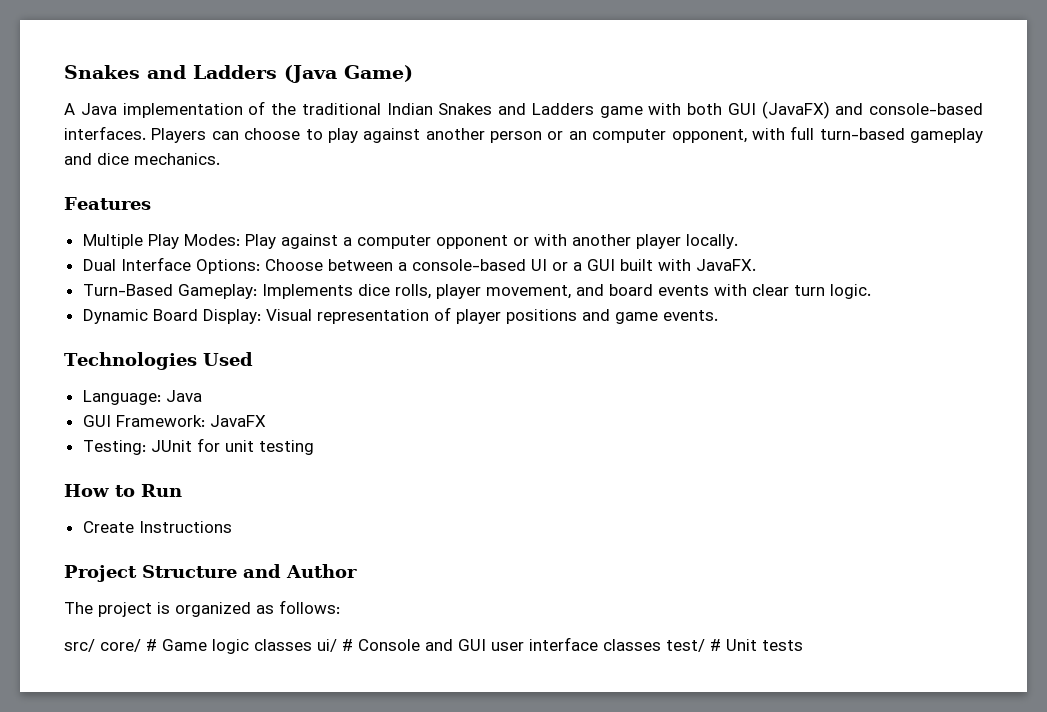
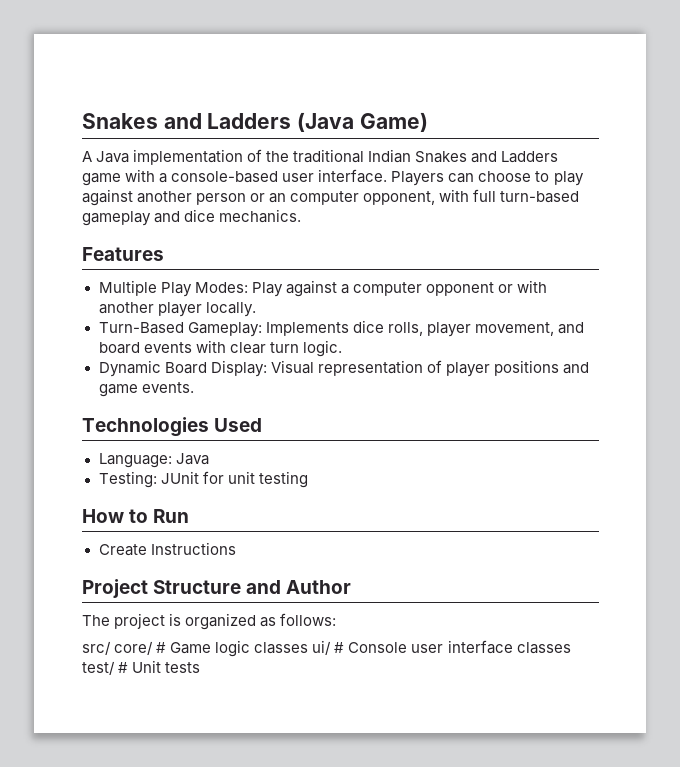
- A Java implementation of the traditional Indian Snakes and Ladders game with both GUI (JavaFX) and console-based interfaces.
+ A Java implementation of the traditional Indian Snakes and Ladders game with a console-based user interface.
- Dual Interface Options: Choose between a console-based UI or a GUI built with JavaFX.
- GUI Framework: JavaFX
- src/ core/ # Game logic classes ui/ # Console and GUI user interface classes test/ # Unit tests
+ src/ core/ # Game logic classes ui/ # Console user interface classes test/ # Unit tests

